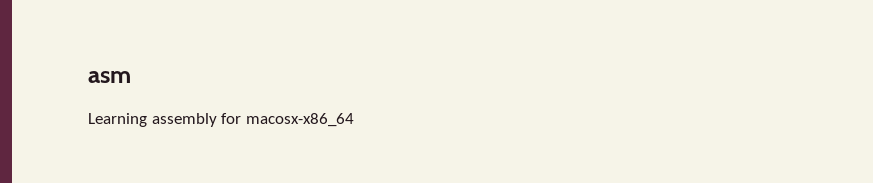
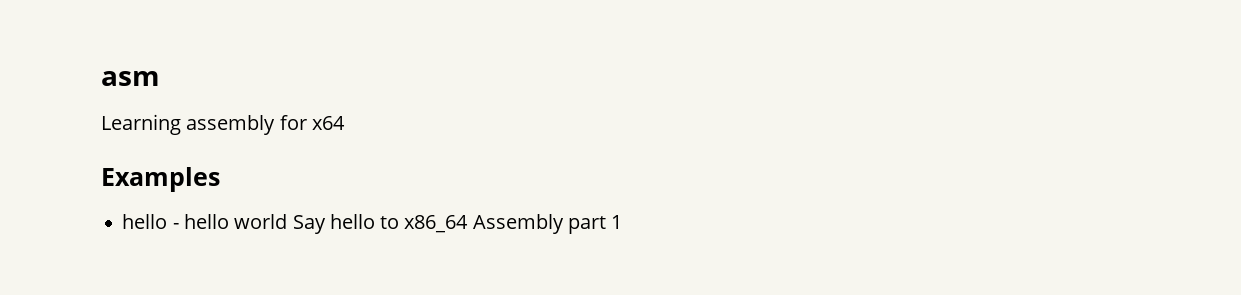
- Learning assembly for macosx-x86_64
+ Learning assembly for x64
+ Examples
+ hello - hello world Say hello to x86_64 Assembly part 1

